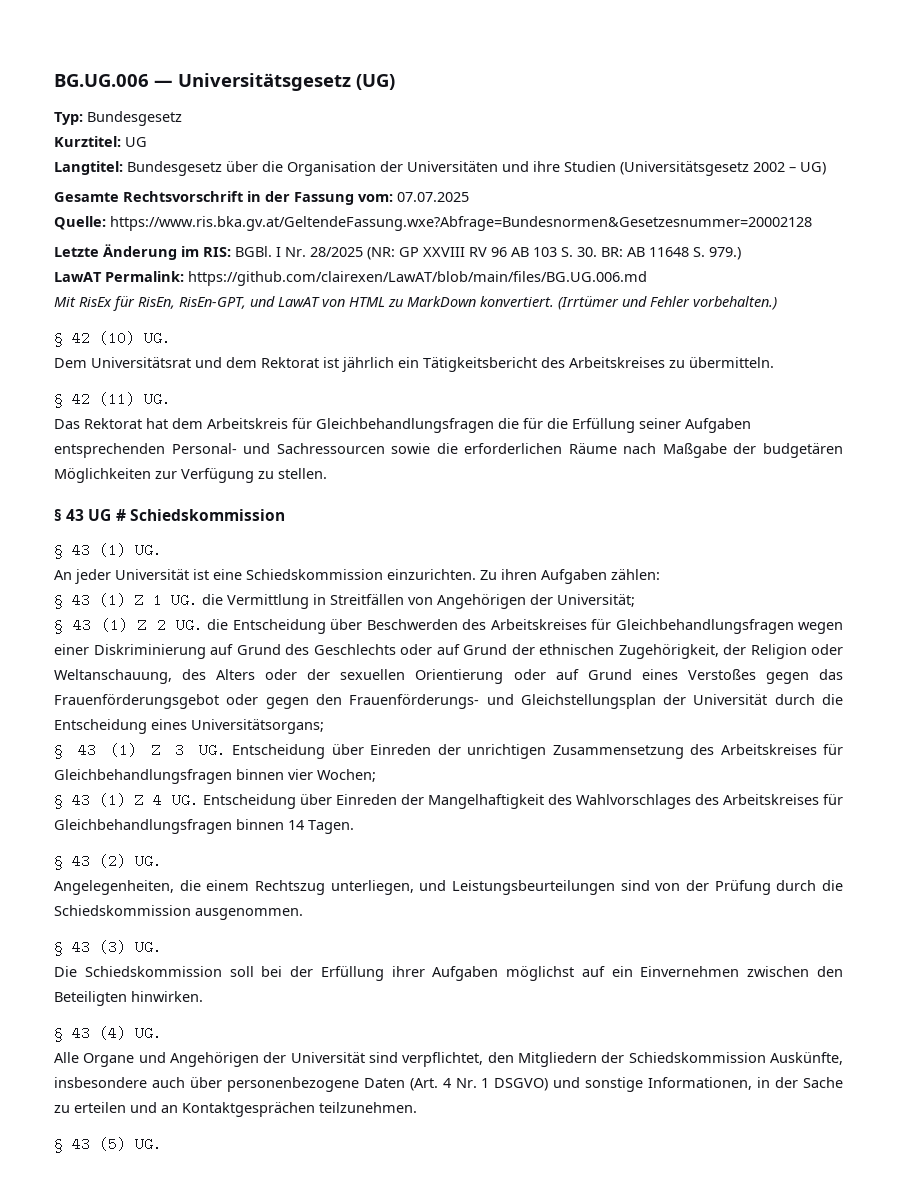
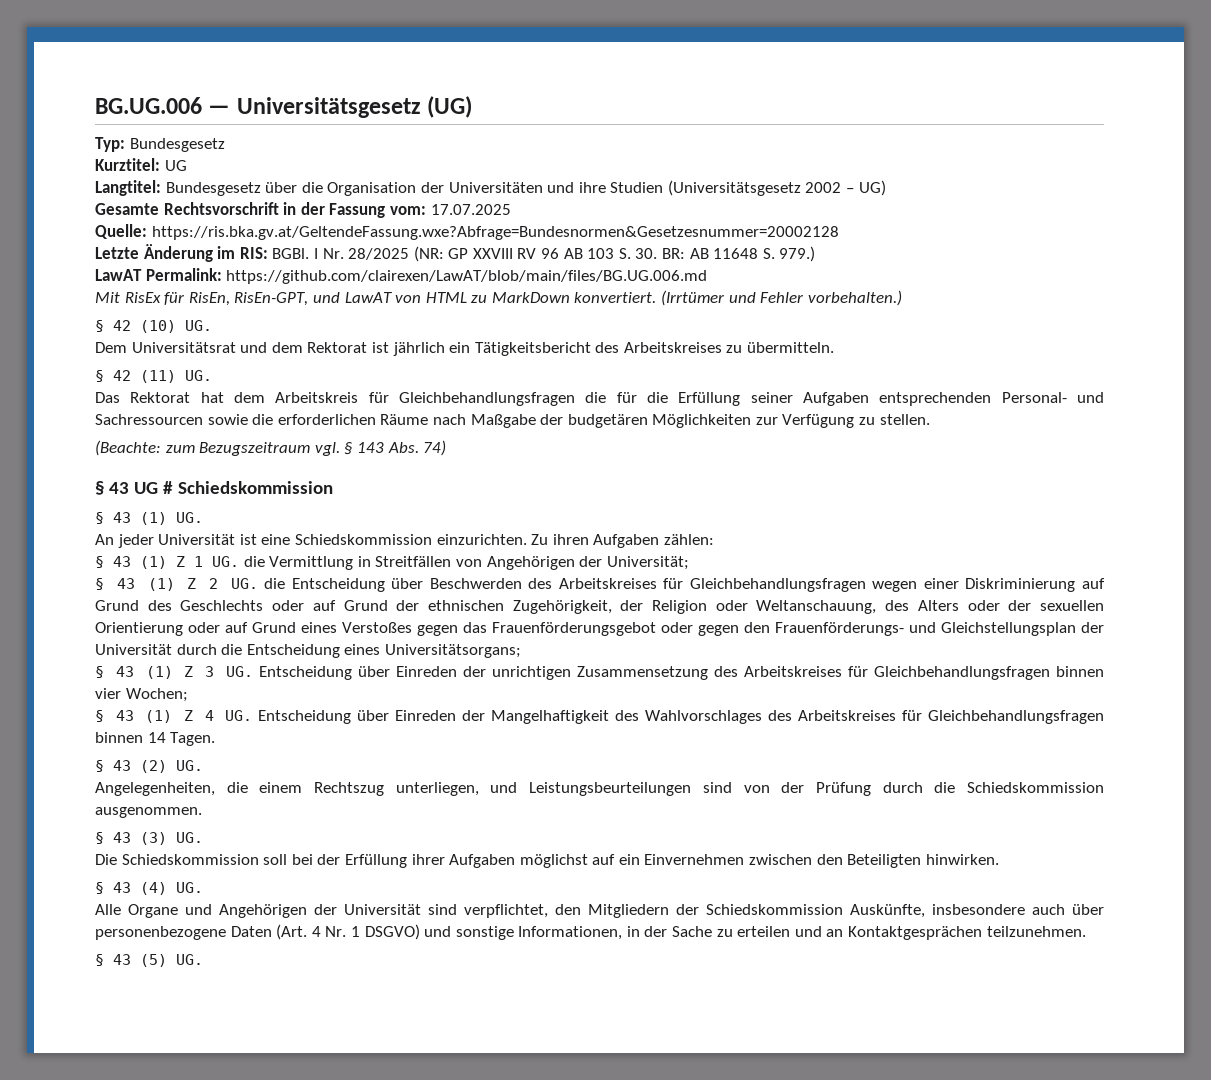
- Gesamte Rechtsvorschrift in der Fassung vom: 07.07.2025
+ Gesamte Rechtsvorschrift in der Fassung vom: 17.07.2025
- Quelle: https://www.ris.bka.gv.at/GeltendeFassung.wxe?Abfrage=Bundesnormen&Gesetzesnummer=20002128
+ Quelle: https://ris.bka.gv.at/GeltendeFassung.wxe?Abfrage=Bundesnormen&Gesetzesnummer=20002128
+ (Beachte: zum Bezugszeitraum vgl. § 143 Abs. 74)

